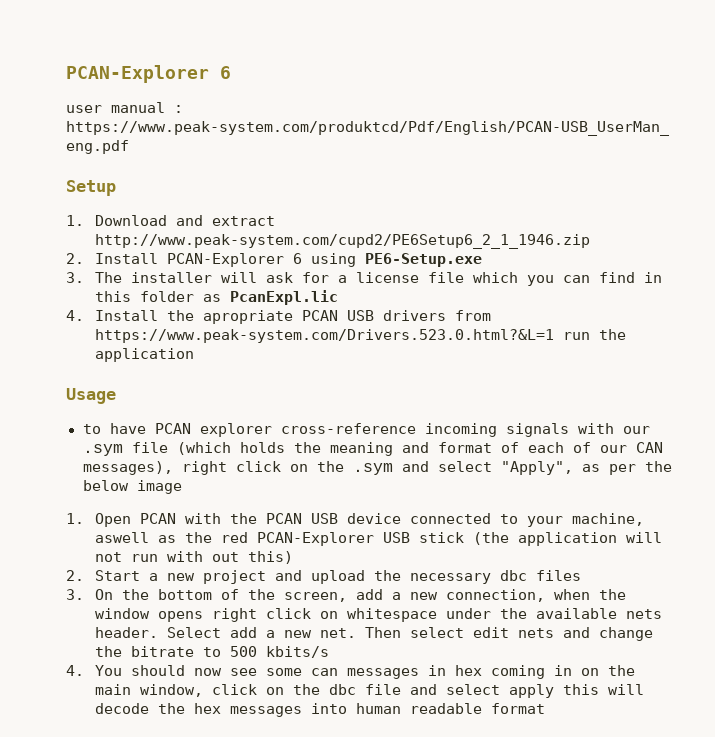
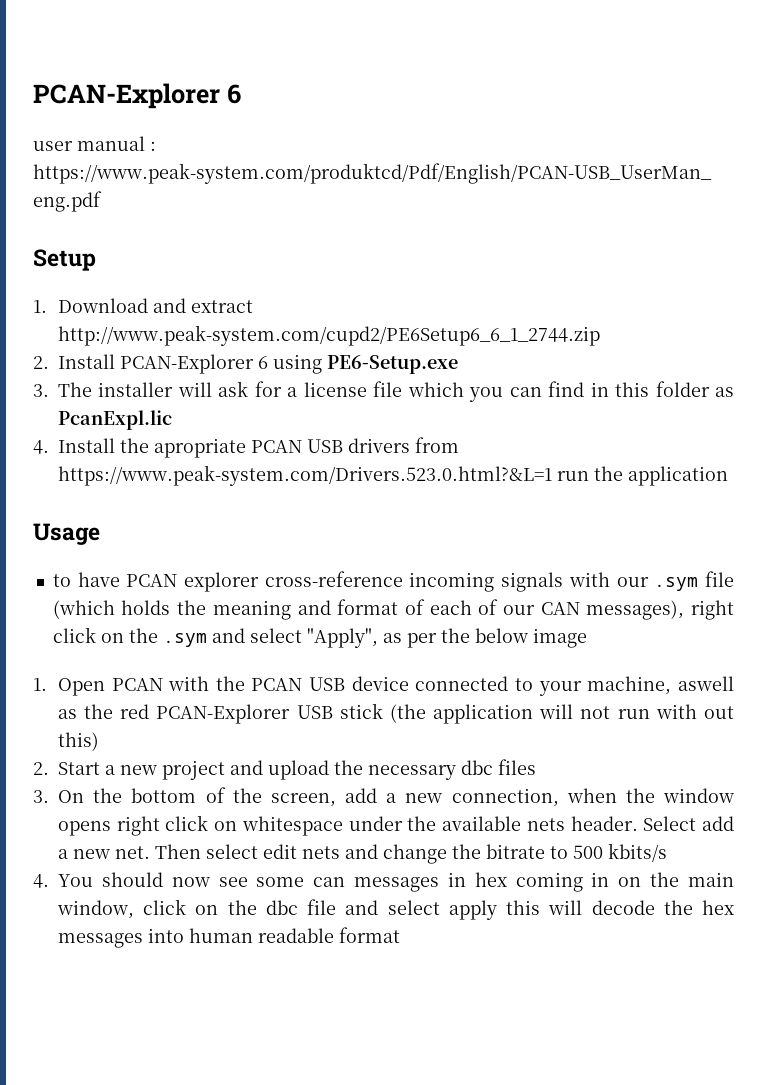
- 1. Download and extract http://www.peak-system.com/cupd2/PE6Setup6_2_1_1946.zip
+ 1. Download and extract http://www.peak-system.com/cupd2/PE6Setup6_6_1_2744.zip

